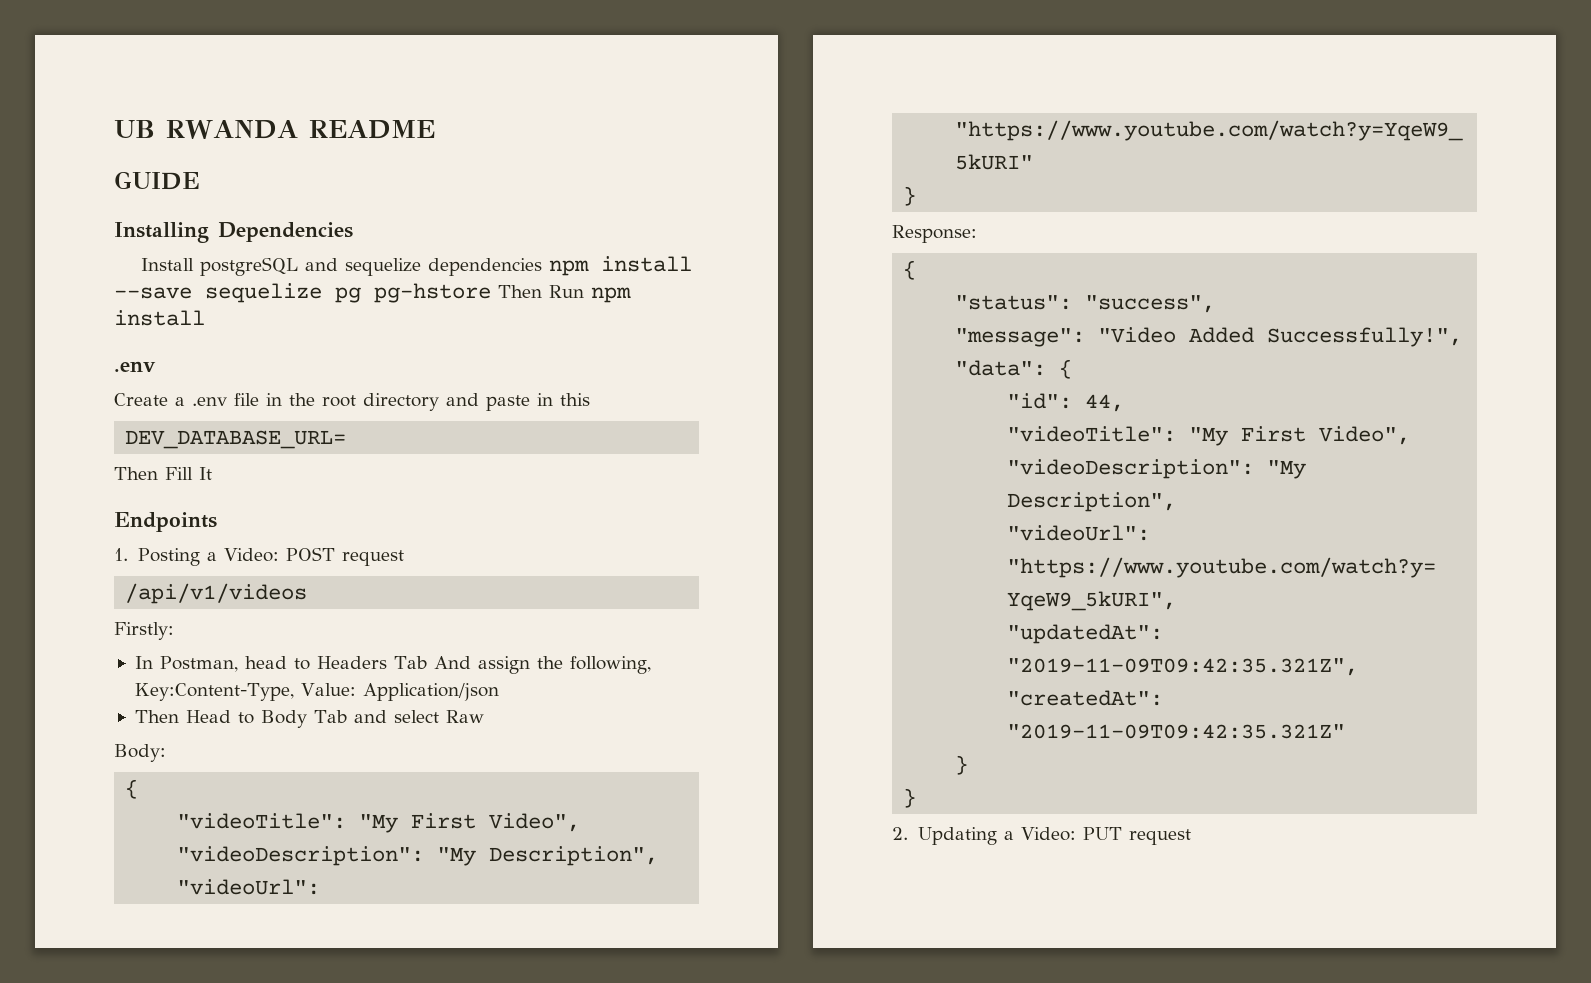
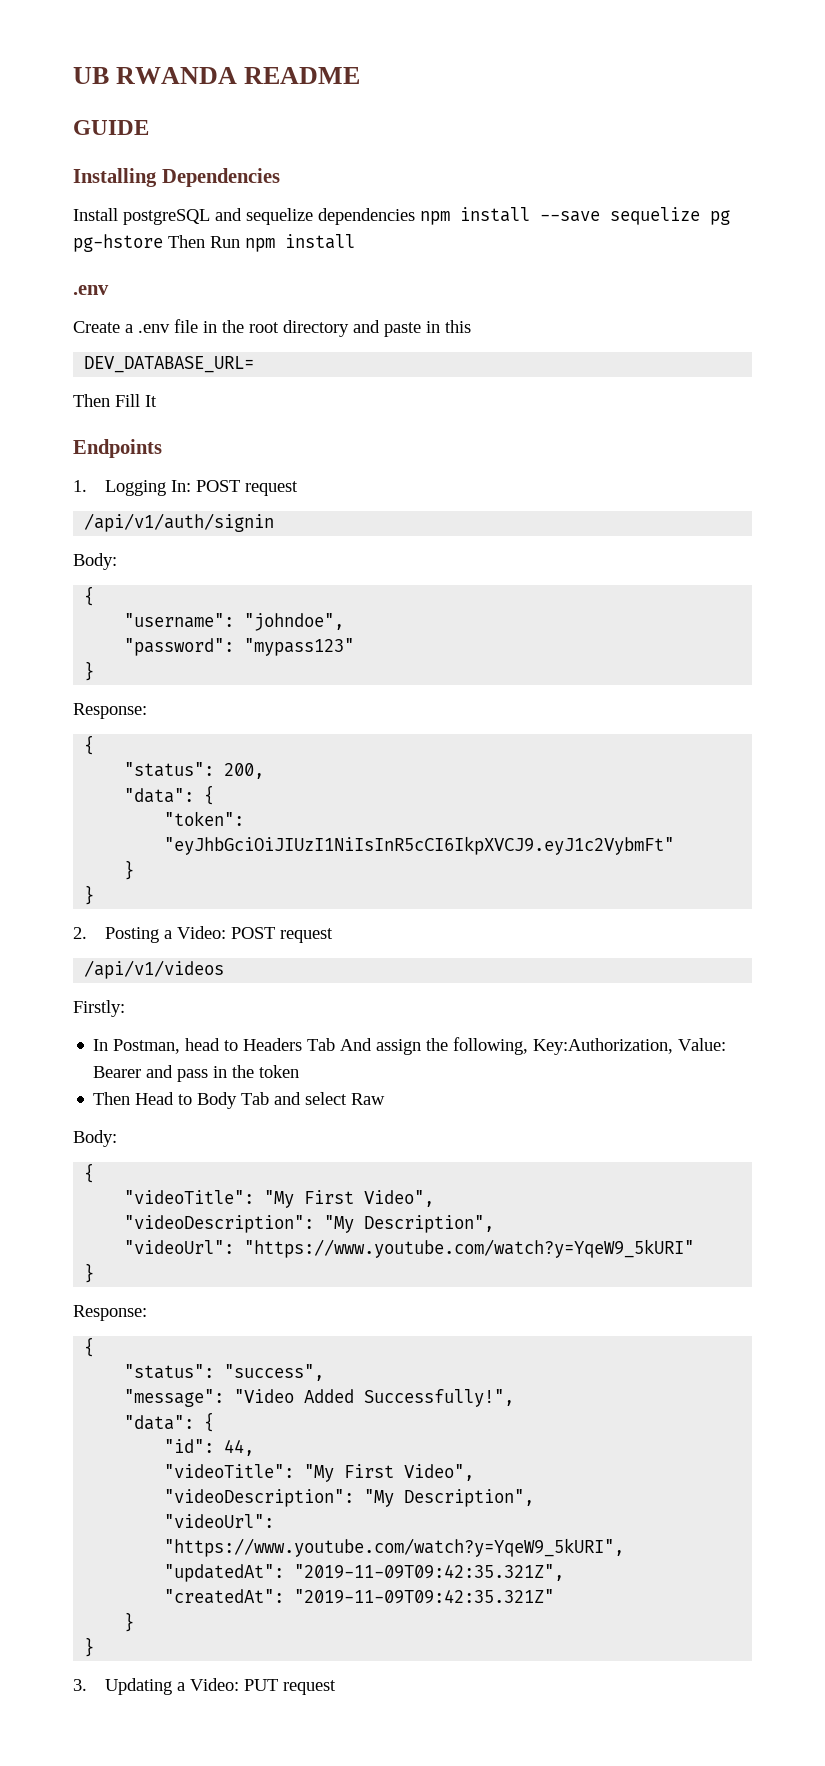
- 1. Posting a Video: POST request
+ 1. Logging In: POST request
+ /api/v1/auth/signin
+ Body:
+ {
+ "username": "johndoe",
+ "password": "mypass123"
+ }
+ Response:
+ {
+ "status": 200,
+ "data": {
+ "token": "eyJhbGciOiJIUzI1NiIsInR5cCI6IkpXVCJ9.eyJ1c2VybmFt"
+ }
+ }
+ 2. Posting a Video: POST request
- In Postman, head to Headers Tab And assign the following, Key:Content-Type, Value: Application/json
+ In Postman, head to Headers Tab And assign the following, Key:Authorization, Value: Bearer and pass in the token
- 2. Updating a Video: PUT request
+ 3. Updating a Video: PUT request

